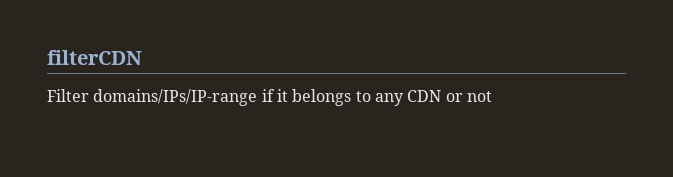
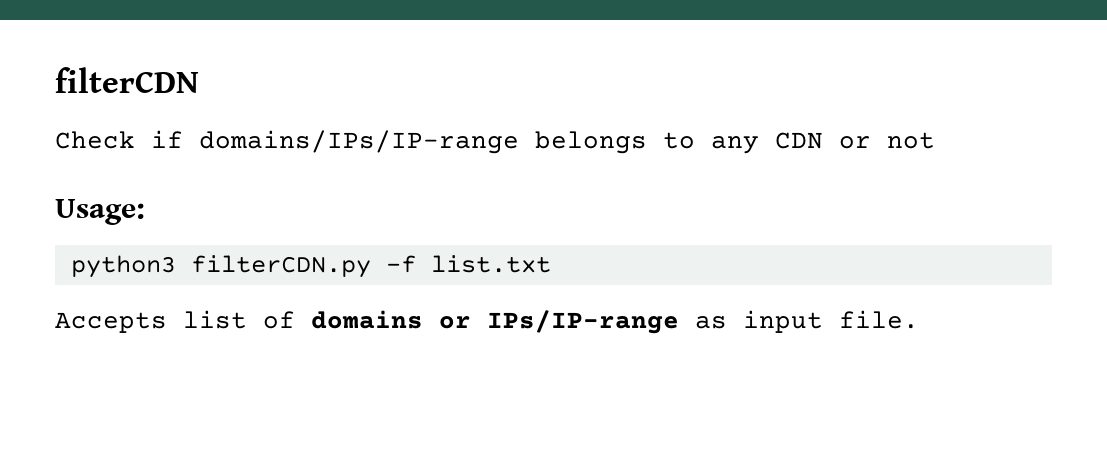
- Filter domains/IPs/IP-range if it belongs to any CDN or not
+ Check if domains/IPs/IP-range belongs to any CDN or not
+ Usage:
+ python3 filterCDN.py -f list.txt
+ Accepts list of domains or IPs/IP-range as input file.

